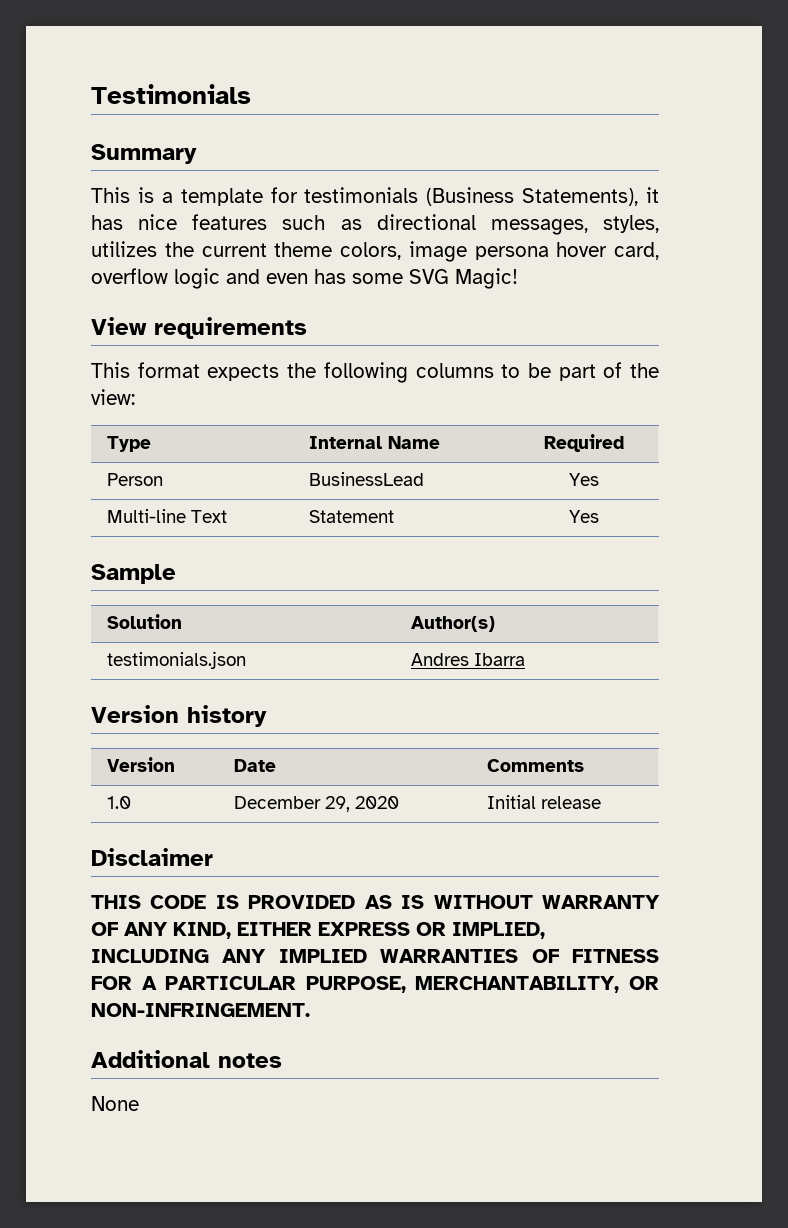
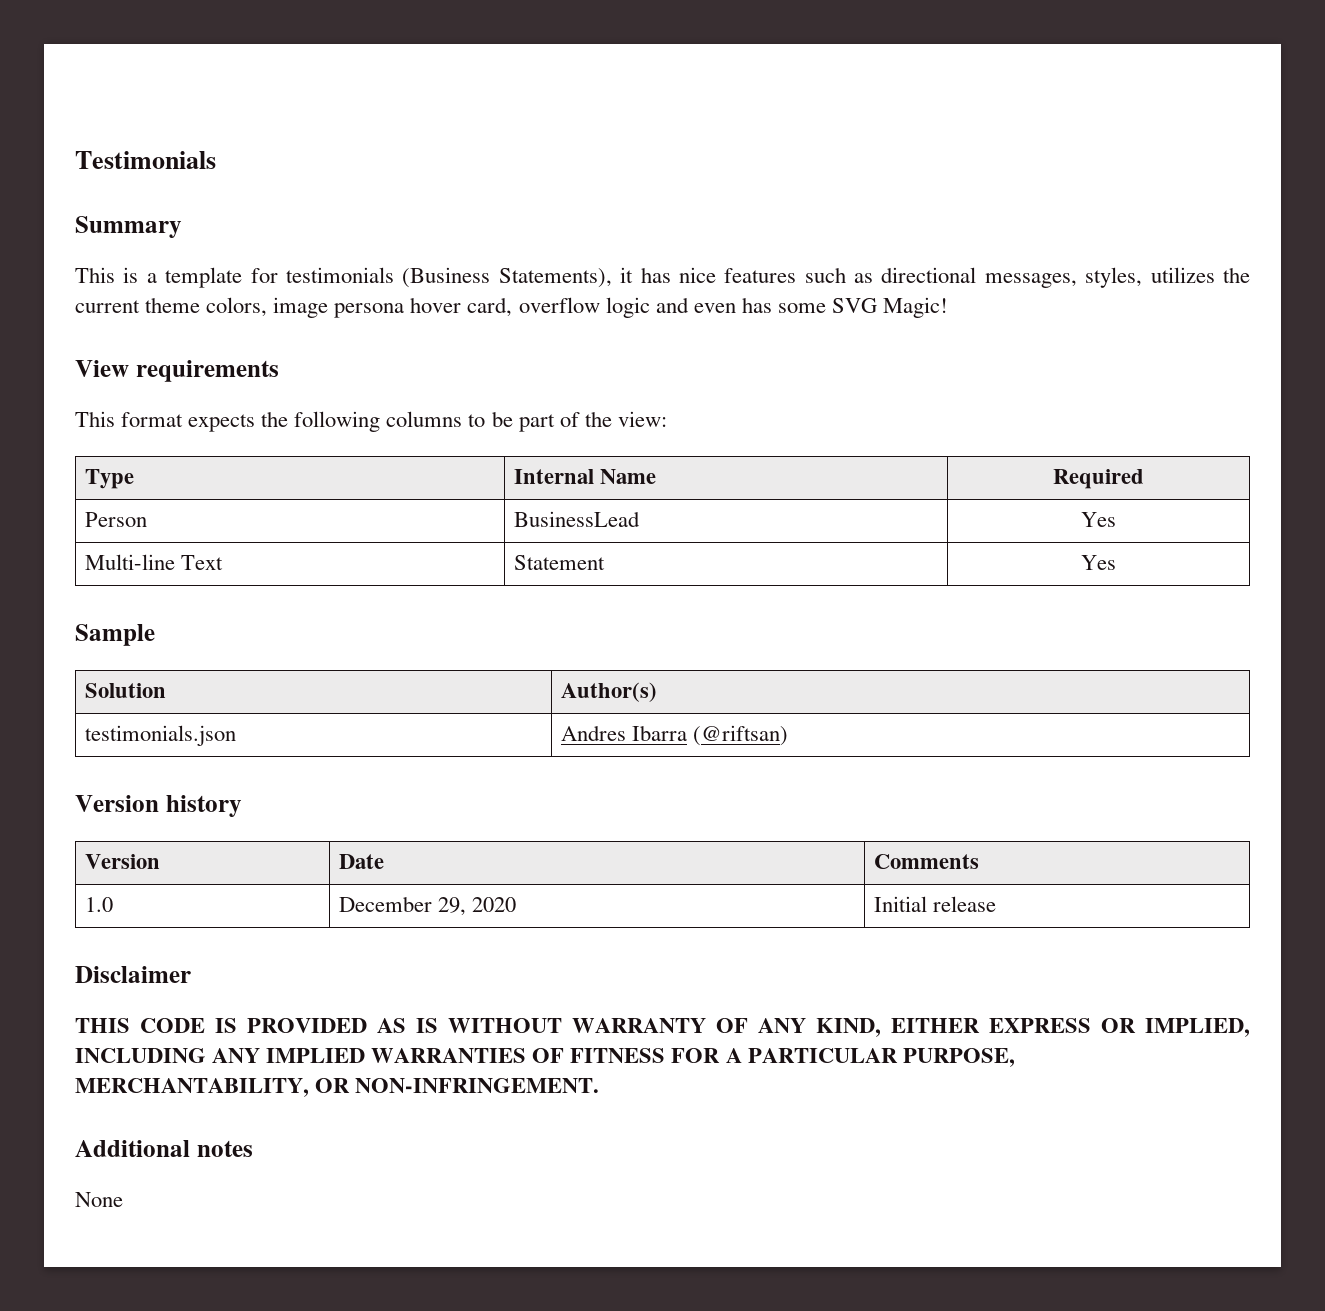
- testimonials.json | Andres Ibarra
+ testimonials.json | Andres Ibarra (@riftsan)

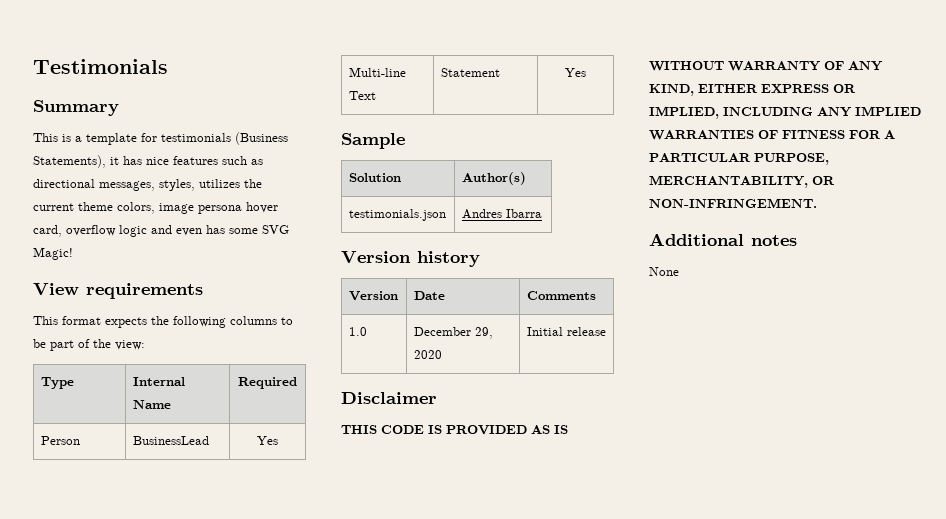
- testimonials.json | Andres Ibarra (@riftsan)
+ testimonials.json | Andres Ibarra

